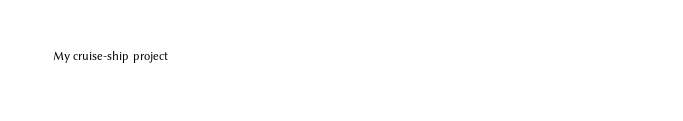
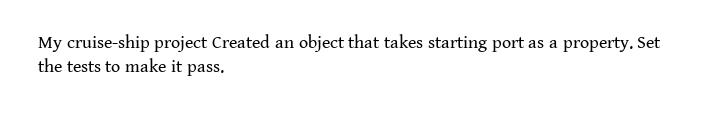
- My cruise-ship project
+ My cruise-ship project Created an object that takes starting port as a property. Set the tests to make it pass.

